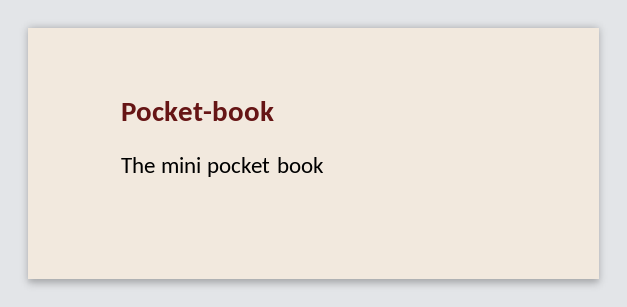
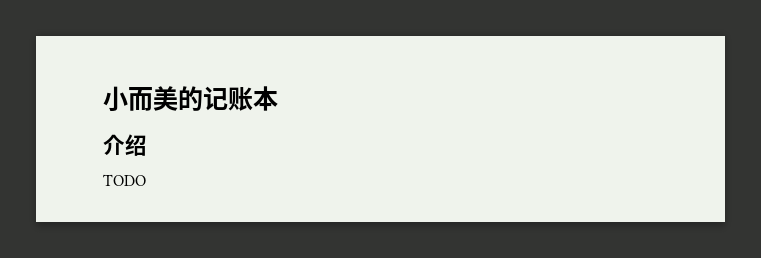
- Pocket-book
- The mini pocket book
+ 小而美的记账本
+ 介绍
+ TODO

